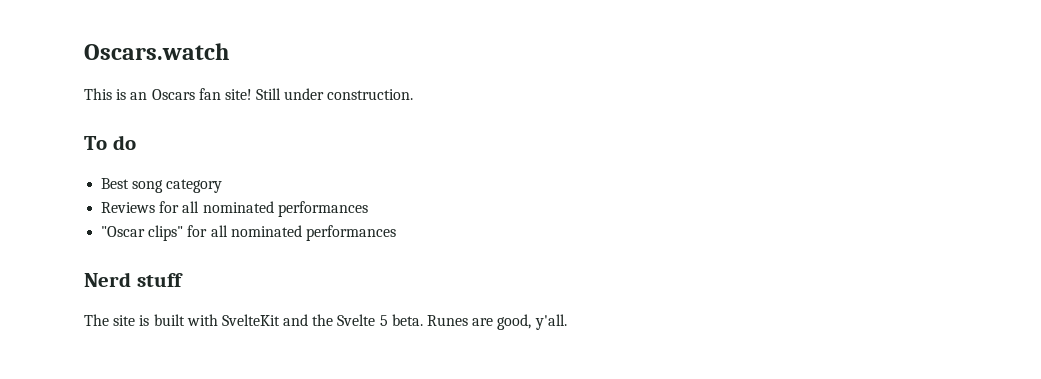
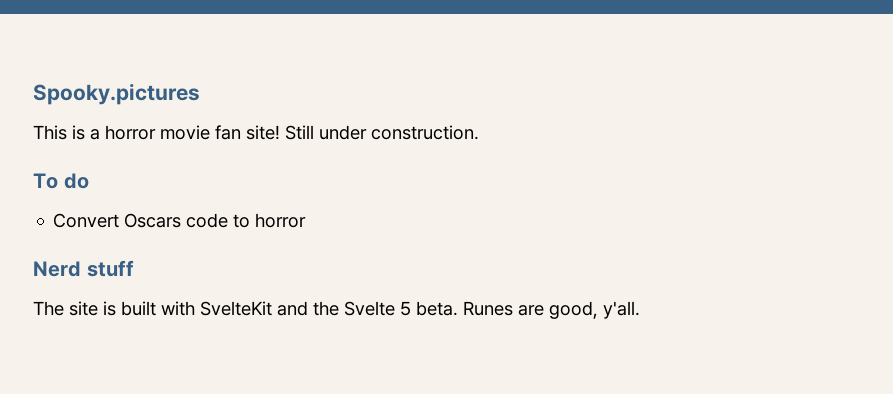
- Oscars.watch
+ Spooky.pictures
- This is an Oscars fan site!
+ This is a horror movie fan site!
- Best song category
- Reviews for all nominated performances
- "Oscar clips" for all nominated performances
+ Convert Oscars code to horror

